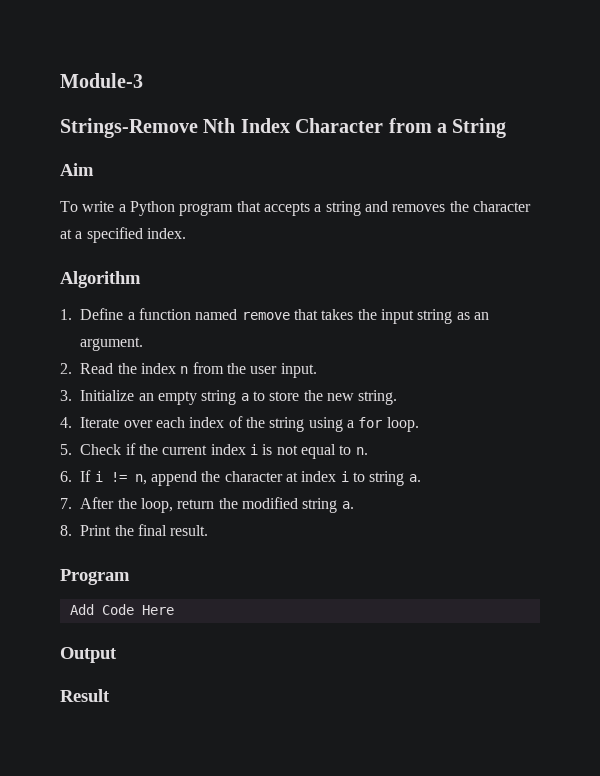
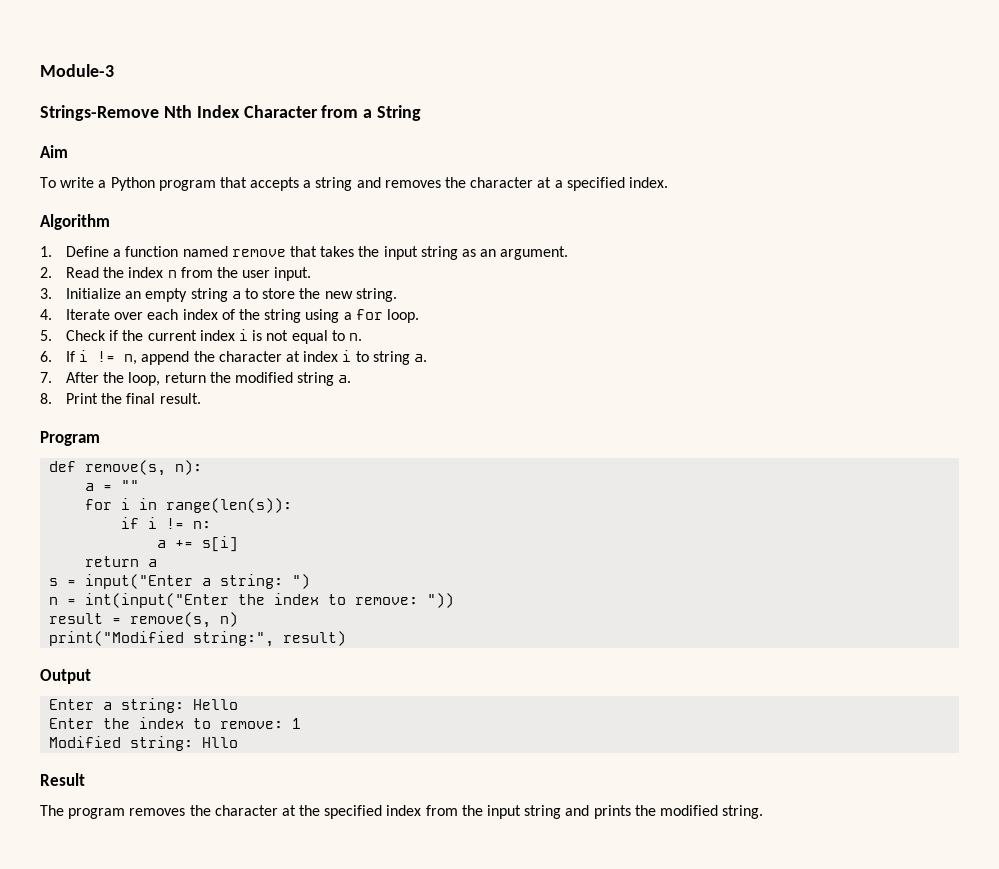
- Add Code Here
+ def remove(s, n):
+ a = ""
+ for i in range(len(s)):
+ if i != n:
+ a += s[i]
+ return a
+ s = input("Enter a string: ")
+ n = int(input("Enter the index to remove: "))
+ result = remove(s, n)
+ print("Modified string:", result)
  Output
+ Enter a string: Hello
+ Enter the index to remove: 1
+ Modified string: Hllo
  Result
+ The program removes the character at the specified index from the input string and prints the modified string.

